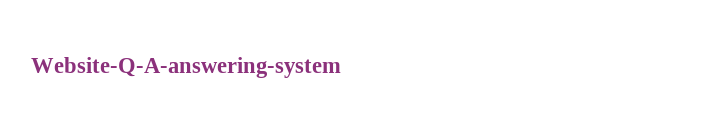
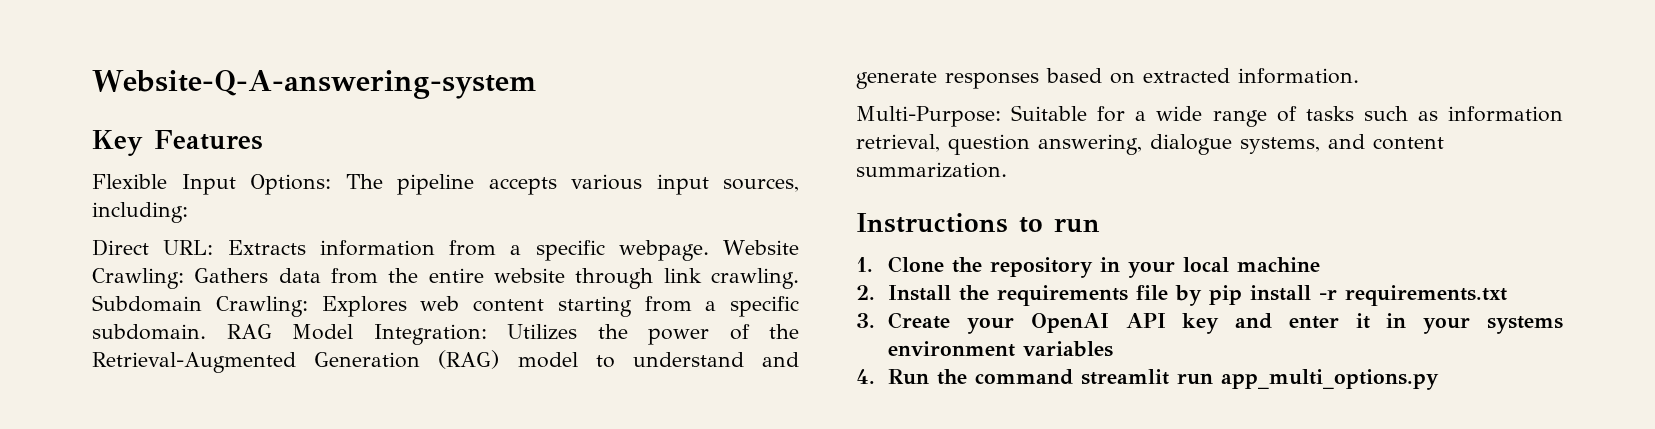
+ Key Features
+ Flexible Input Options: The pipeline accepts various input sources, including:
+ Direct URL: Extracts information from a specific webpage. Website Crawling: Gathers data from the entire website through link crawling. Subdomain Crawling: Explores web content starting from a specific subdomain. RAG Model Integration: Utilizes the power of the Retrieval-Augmented Generation (RAG) model to understand and generate responses based on extracted information.
+ Multi-Purpose: Suitable for a wide range of tasks such as information retrieval, question answering, dialogue systems, and content summarization.
+ Instructions to run
+ 1. Clone the repository in your local machine
+ 2. Install the requirements file by pip install -r requirements.txt
+ 3. Create your OpenAI API key and enter it in your systems environment variables
+ 4. Run the command streamlit run app_multi_options.py

